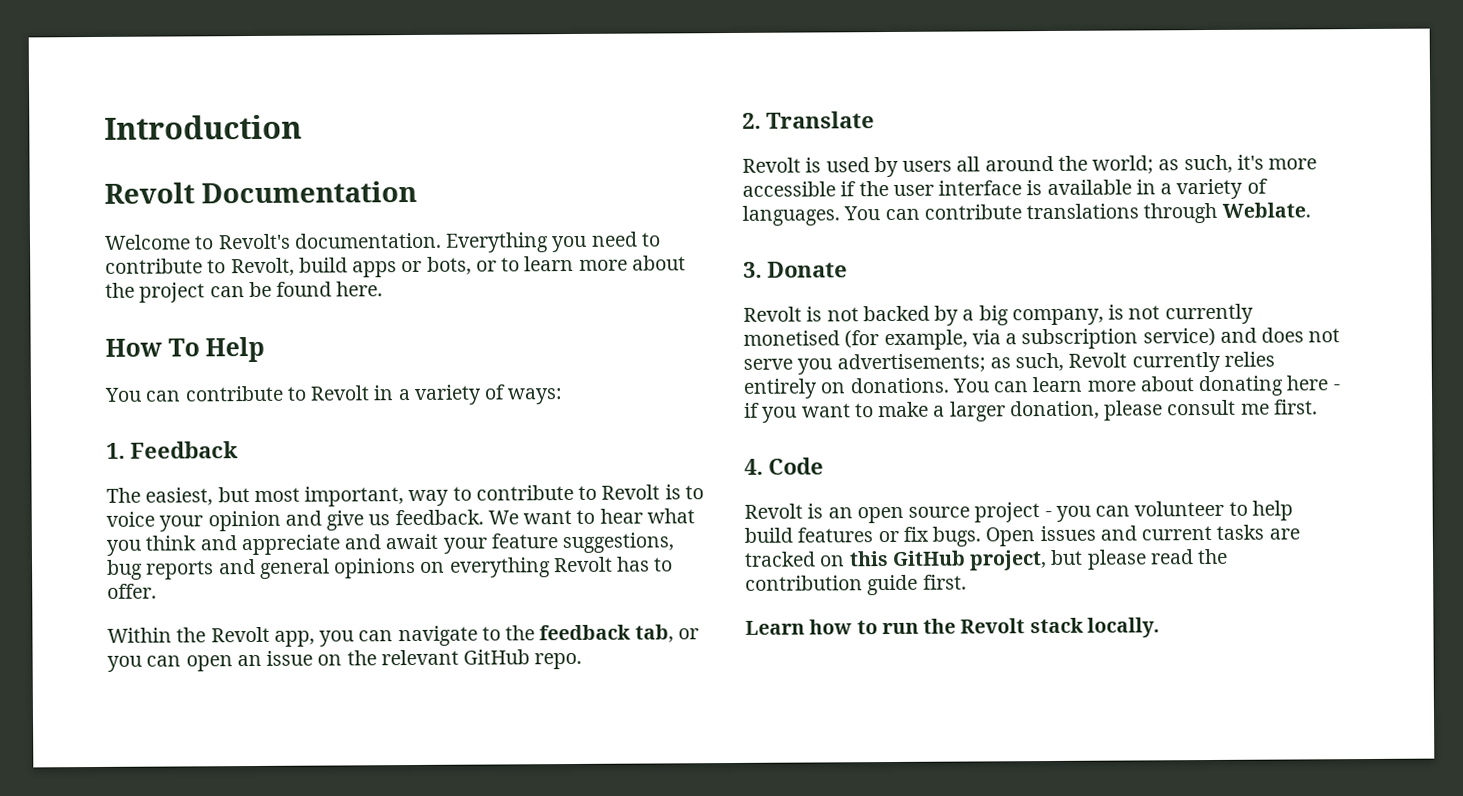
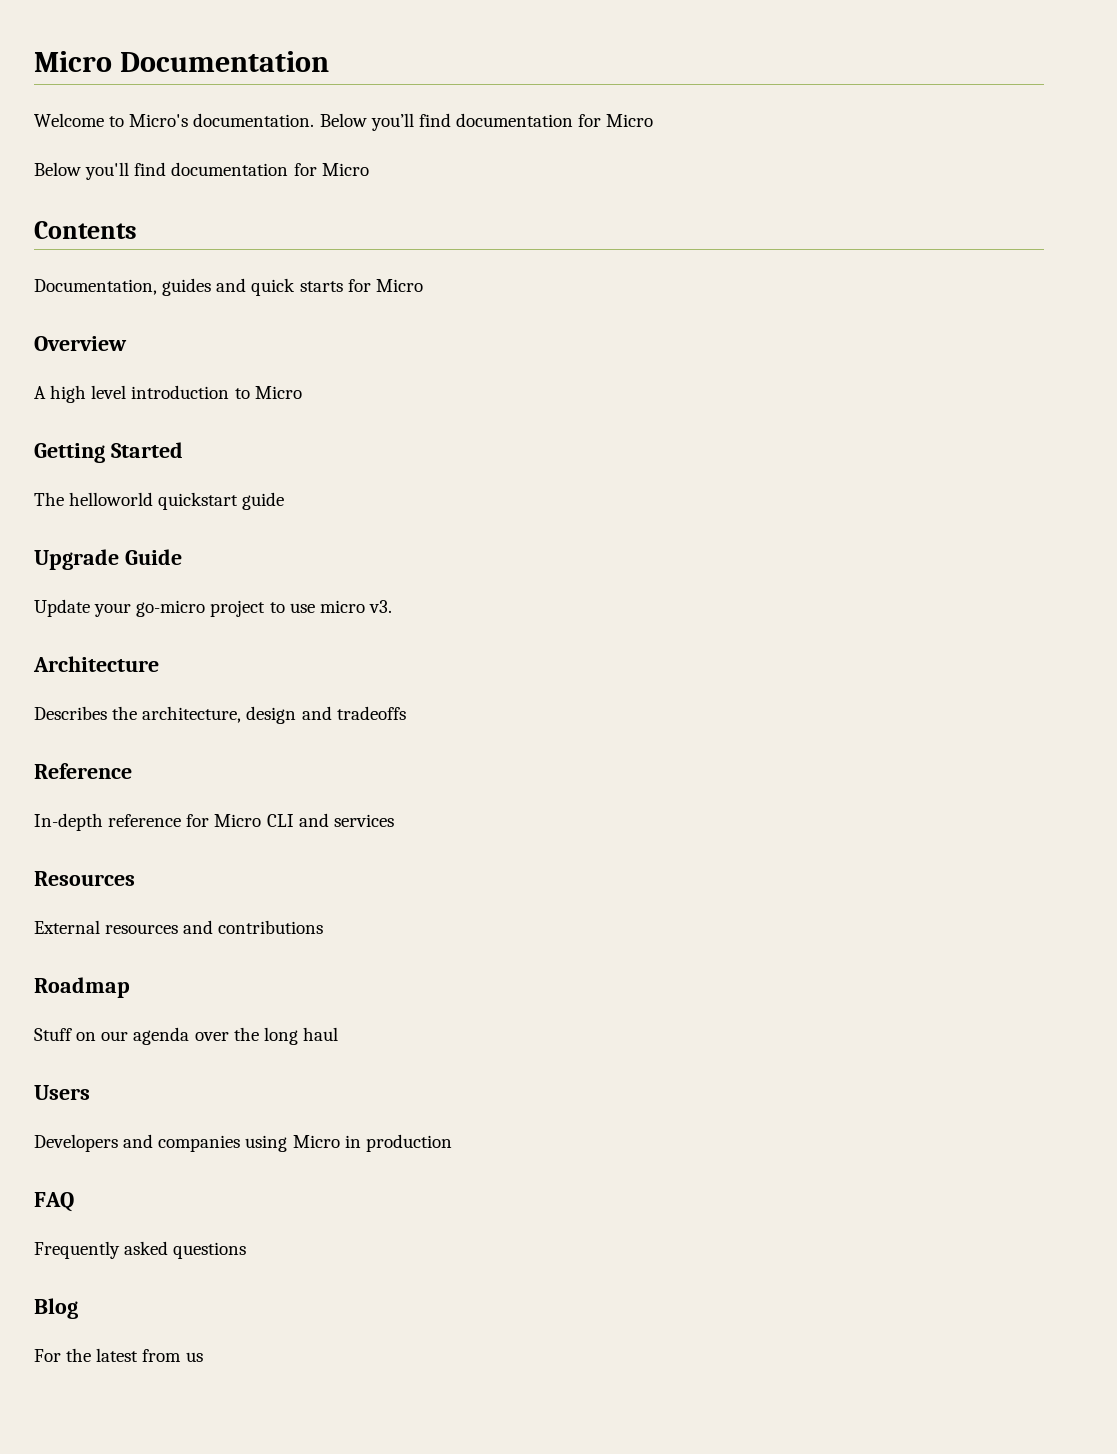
- Introduction
- Revolt Documentation
+ Micro Documentation
- Welcome to Revolt's documentation. Everything you need to contribute to Revolt, build apps or bots, or to learn more about the project can be found here.
- How To Help
- You can contribute to Revolt in a variety of ways:
- 1. Feedback
- The easiest, but most important, way to contribute to Revolt is to voice your opinion and give us feedback. We want to hear what you think and appreciate and await your feature suggestions, bug reports and general opinions on everything Revolt has to offer.
- Within the Revolt app, you can navigate to the feedback tab, or you can open an issue on the relevant GitHub repo.
- 2. Translate
- Revolt is used by users all around the world; as such, it's more accessible if the user interface is available in a variety of languages. You can contribute translations through Weblate.
- 3. Donate
- Revolt is not backed by a big company, is not currently monetised (for example, via a subscription service) and does not serve you advertisements; as such, Revolt currently relies entirely on donations. You can learn more about donating here - if you want to make a larger donation, please consult me first.
- 4. Code
- Revolt is an open source project - you can volunteer to help build features or fix bugs. Open issues and current tasks are tracked on this GitHub project, but please read the contribution guide first.
- Learn how to run the Revolt stack locally.
+ Welcome to Micro's documentation. Below you’ll find documentation for Micro
+ Below you'll find documentation for Micro
+ Contents
+ Documentation, guides and quick starts for Micro
+ Overview
+ A high level introduction to Micro
+ Getting Started
+ The helloworld quickstart guide
+ Upgrade Guide
+ Update your go-micro project to use micro v3.
+ Architecture
+ Describes the architecture, design and tradeoffs
+ Reference
+ In-depth reference for Micro CLI and services
+ Resources
+ External resources and contributions
+ Roadmap
+ Stuff on our agenda over the long haul
+ Users
+ Developers and companies using Micro in production
+ FAQ
+ Frequently asked questions
+ Blog
+ For the latest from us

